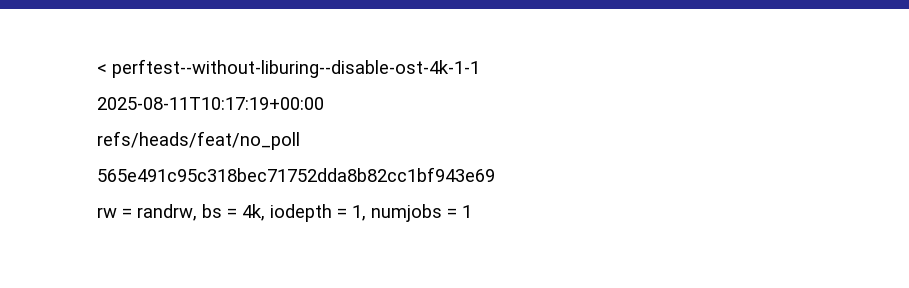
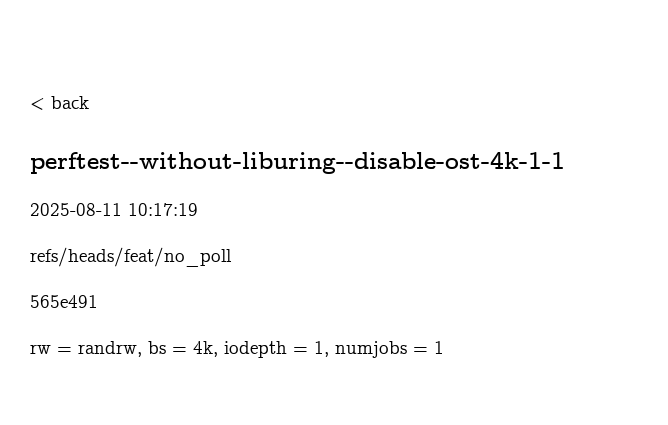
- < perftest--without-liburing--disable-ost-4k-1-1
+ < back
+ perftest--without-liburing--disable-ost-4k-1-1
- 2025-08-11T10:17:19+00:00
+ 2025-08-11 10:17:19
- 565e491c95c318bec71752dda8b82cc1bf943e69
+ 565e491

